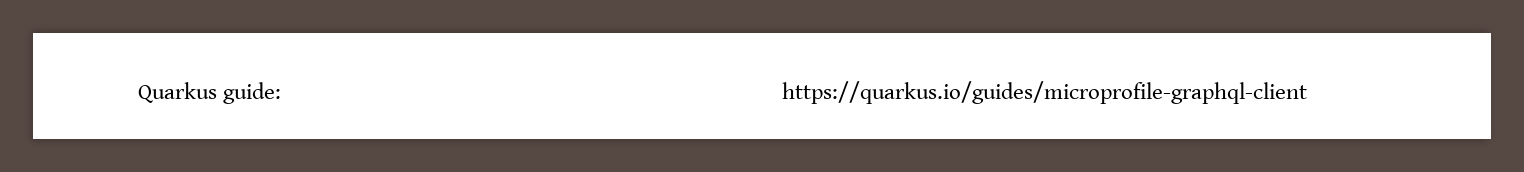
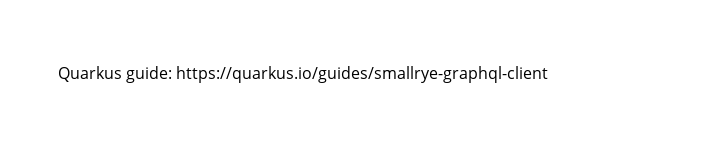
- Quarkus guide: https://quarkus.io/guides/microprofile-graphql-client
+ Quarkus guide: https://quarkus.io/guides/smallrye-graphql-client

